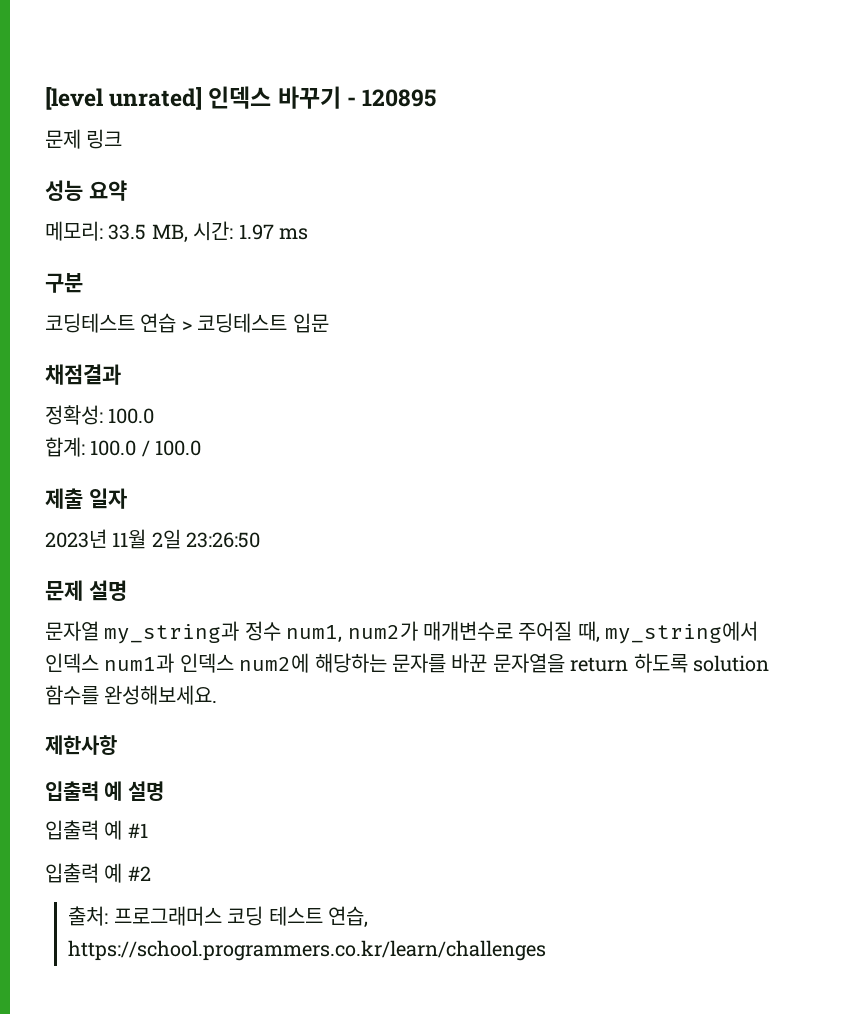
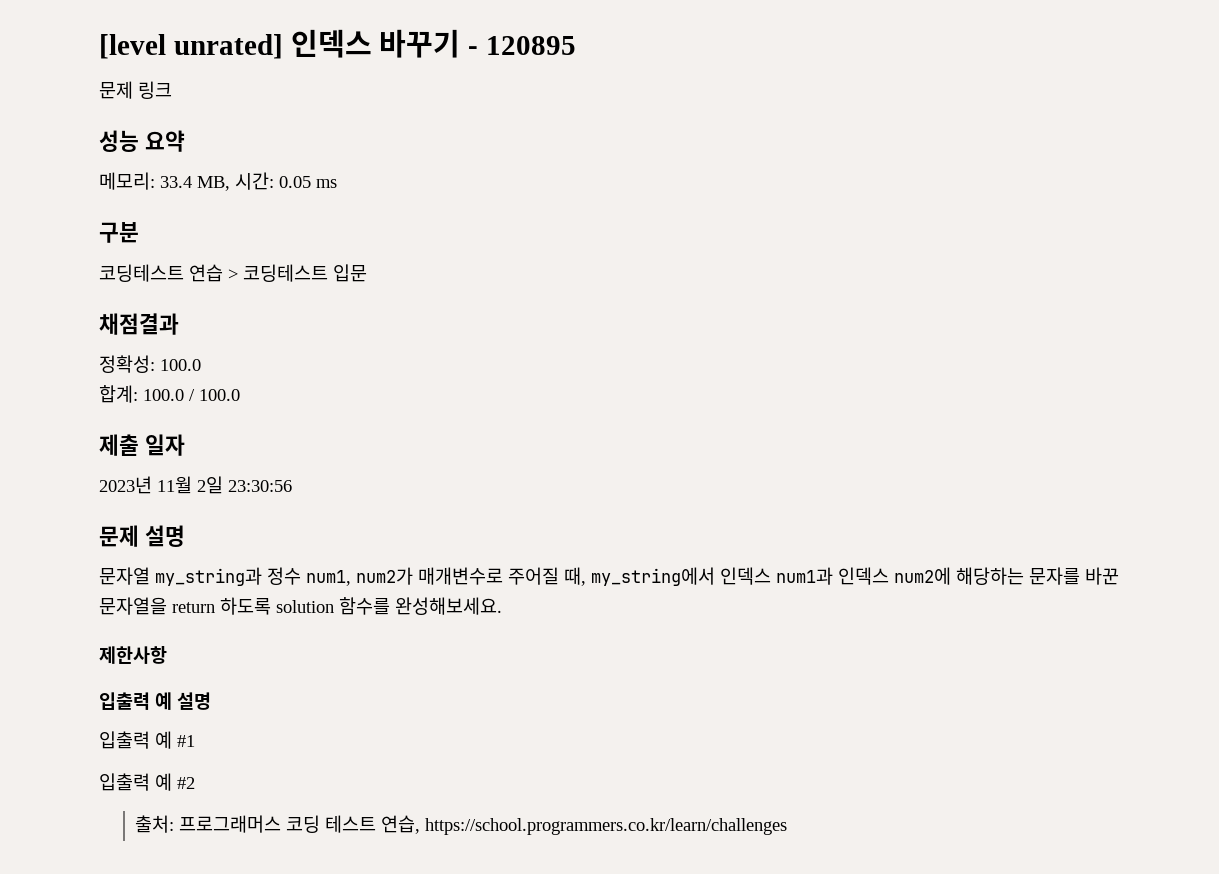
- 메모리: 33.5 MB, 시간: 1.97 ms
+ 메모리: 33.4 MB, 시간: 0.05 ms
- 2023년 11월 2일 23:26:50
+ 2023년 11월 2일 23:30:56

